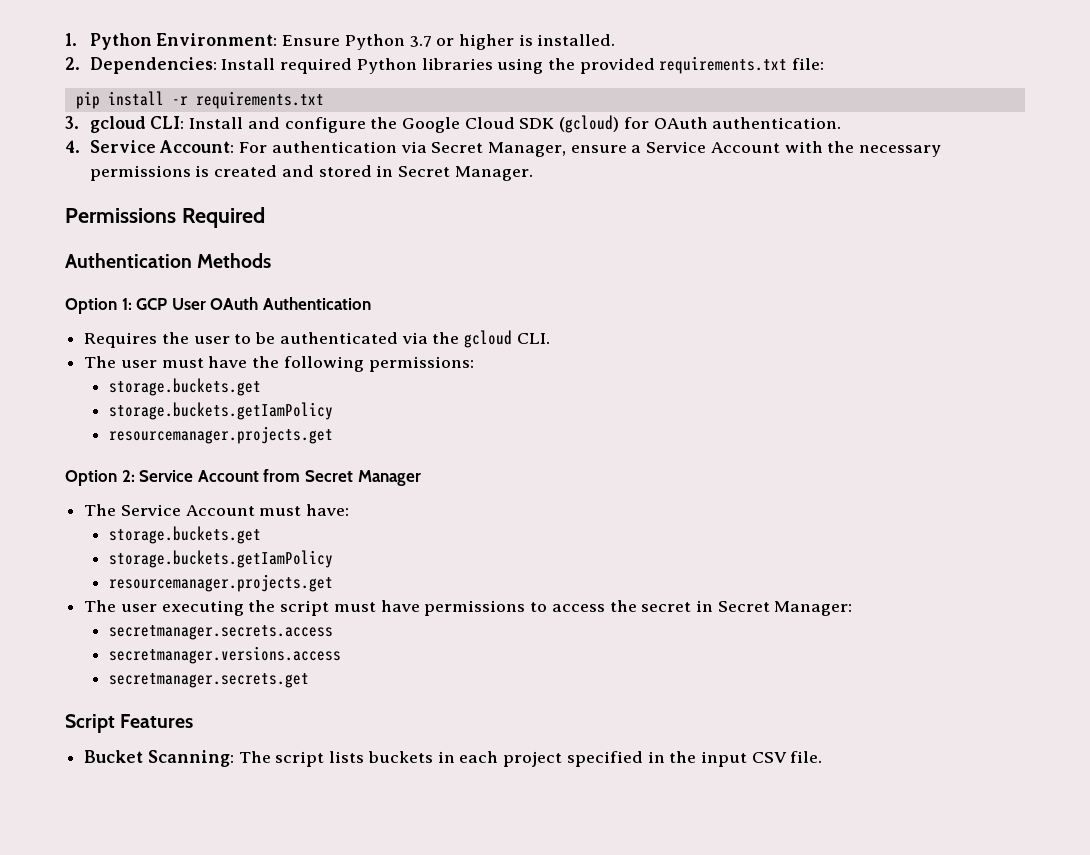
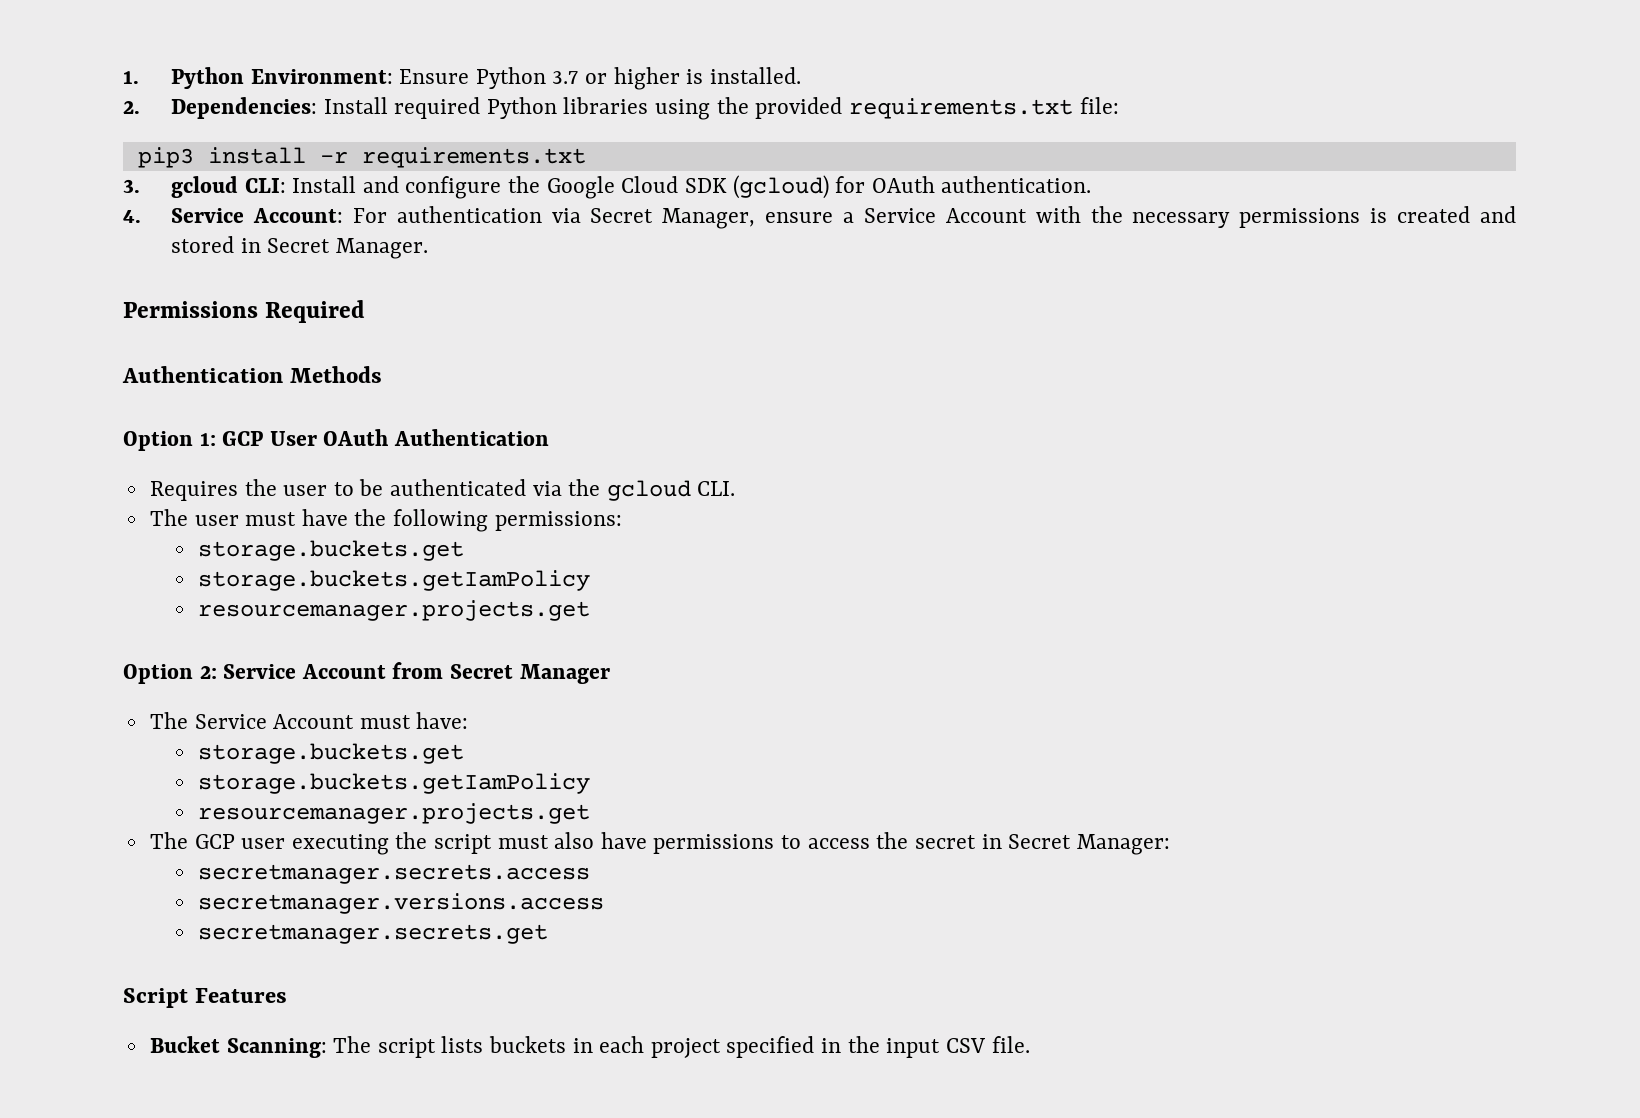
- pip install -r requirements.txt
+ pip3 install -r requirements.txt
- The user executing the script must have permissions to access the secret in Secret Manager:
+ The GCP user executing the script must also have permissions to access the secret in Secret Manager:

